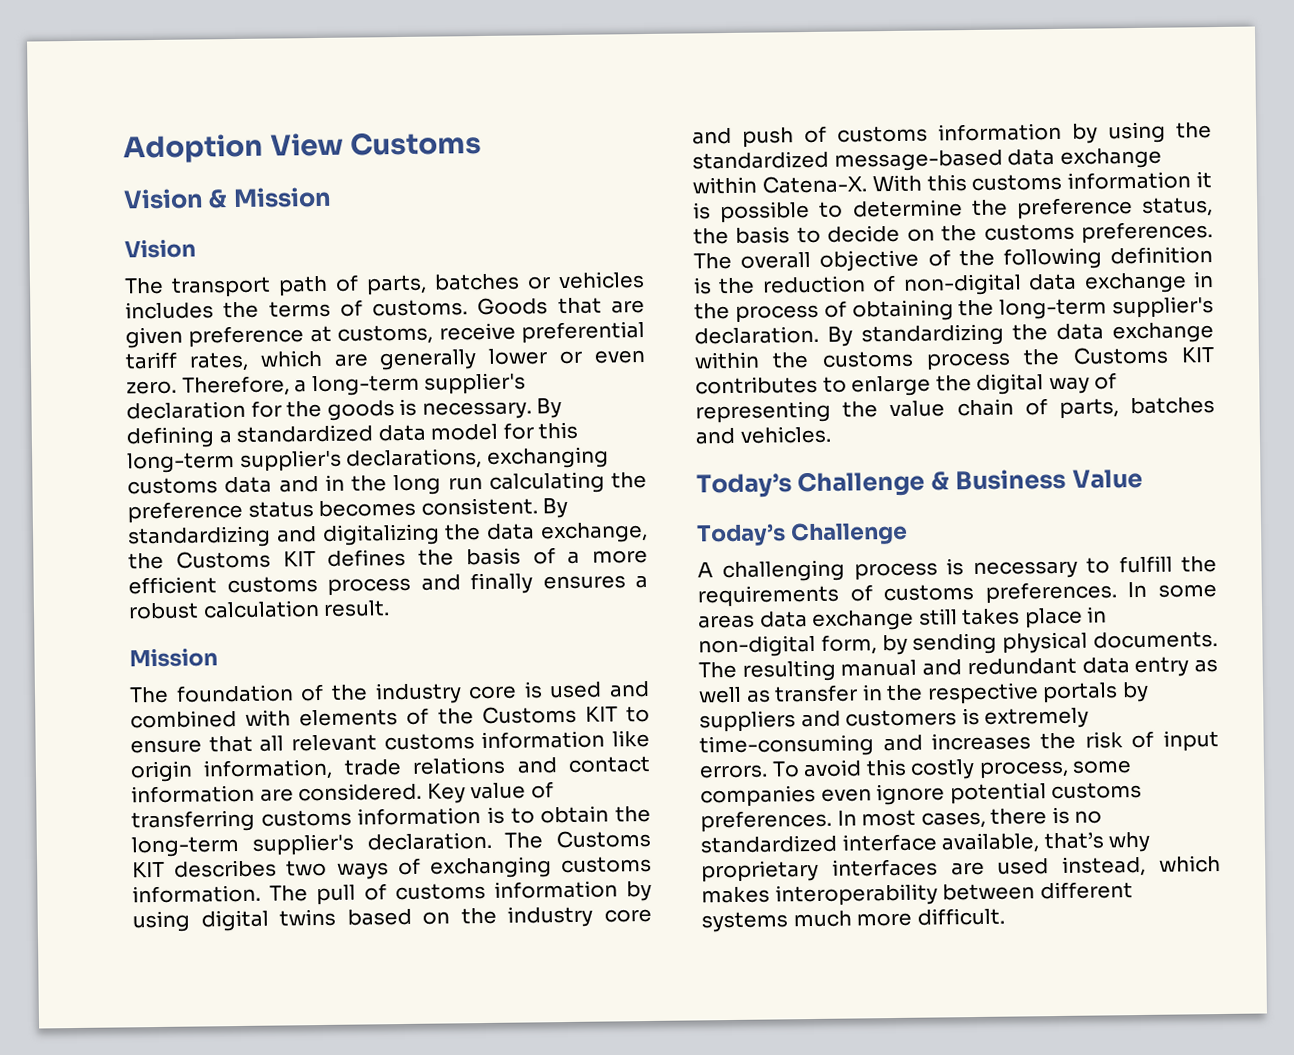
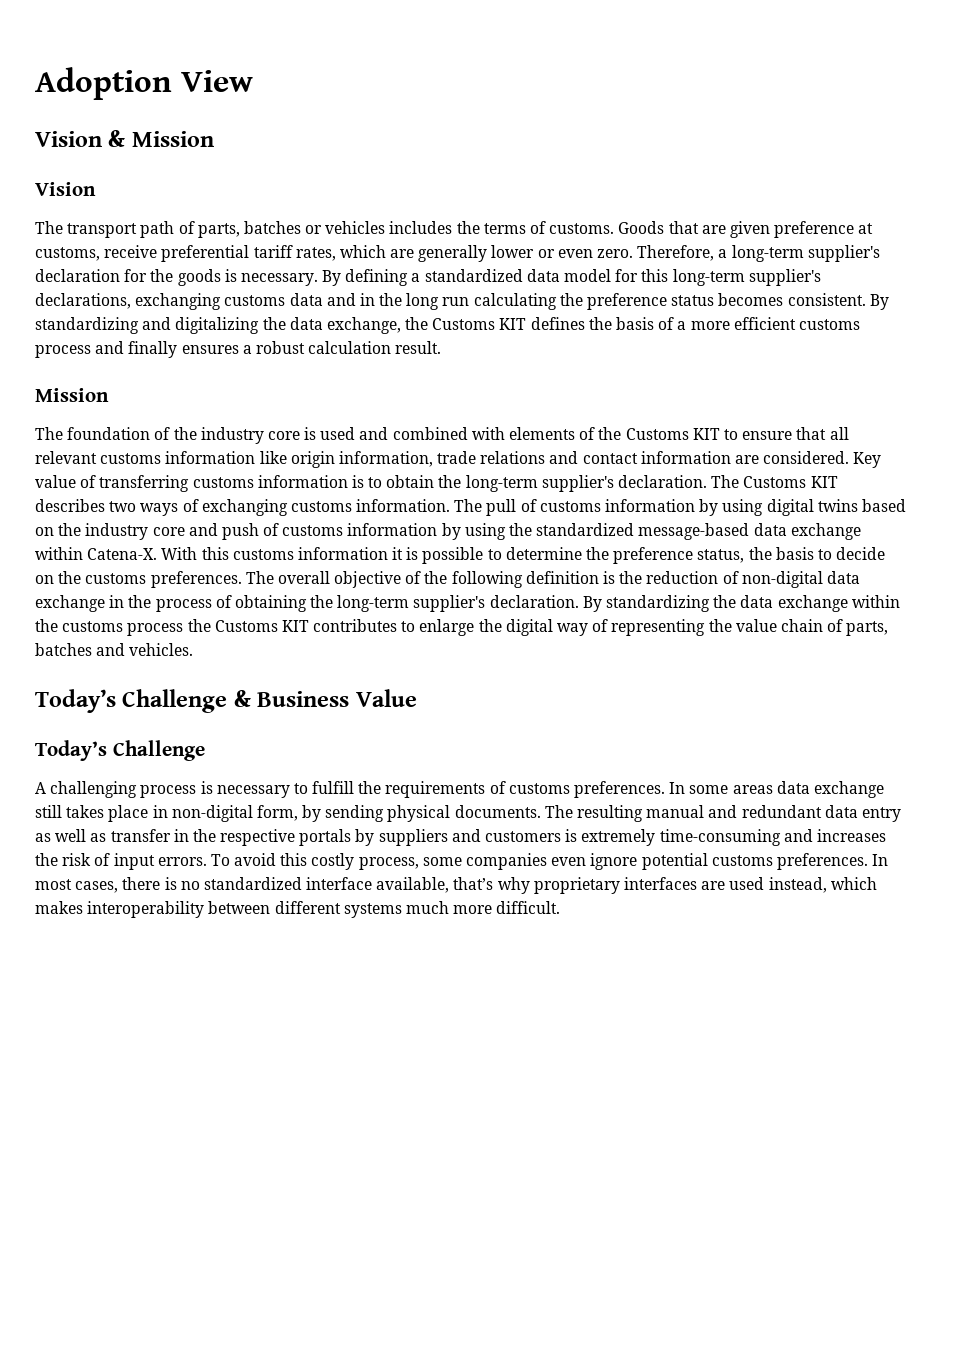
- Adoption View Customs
+ Adoption View

